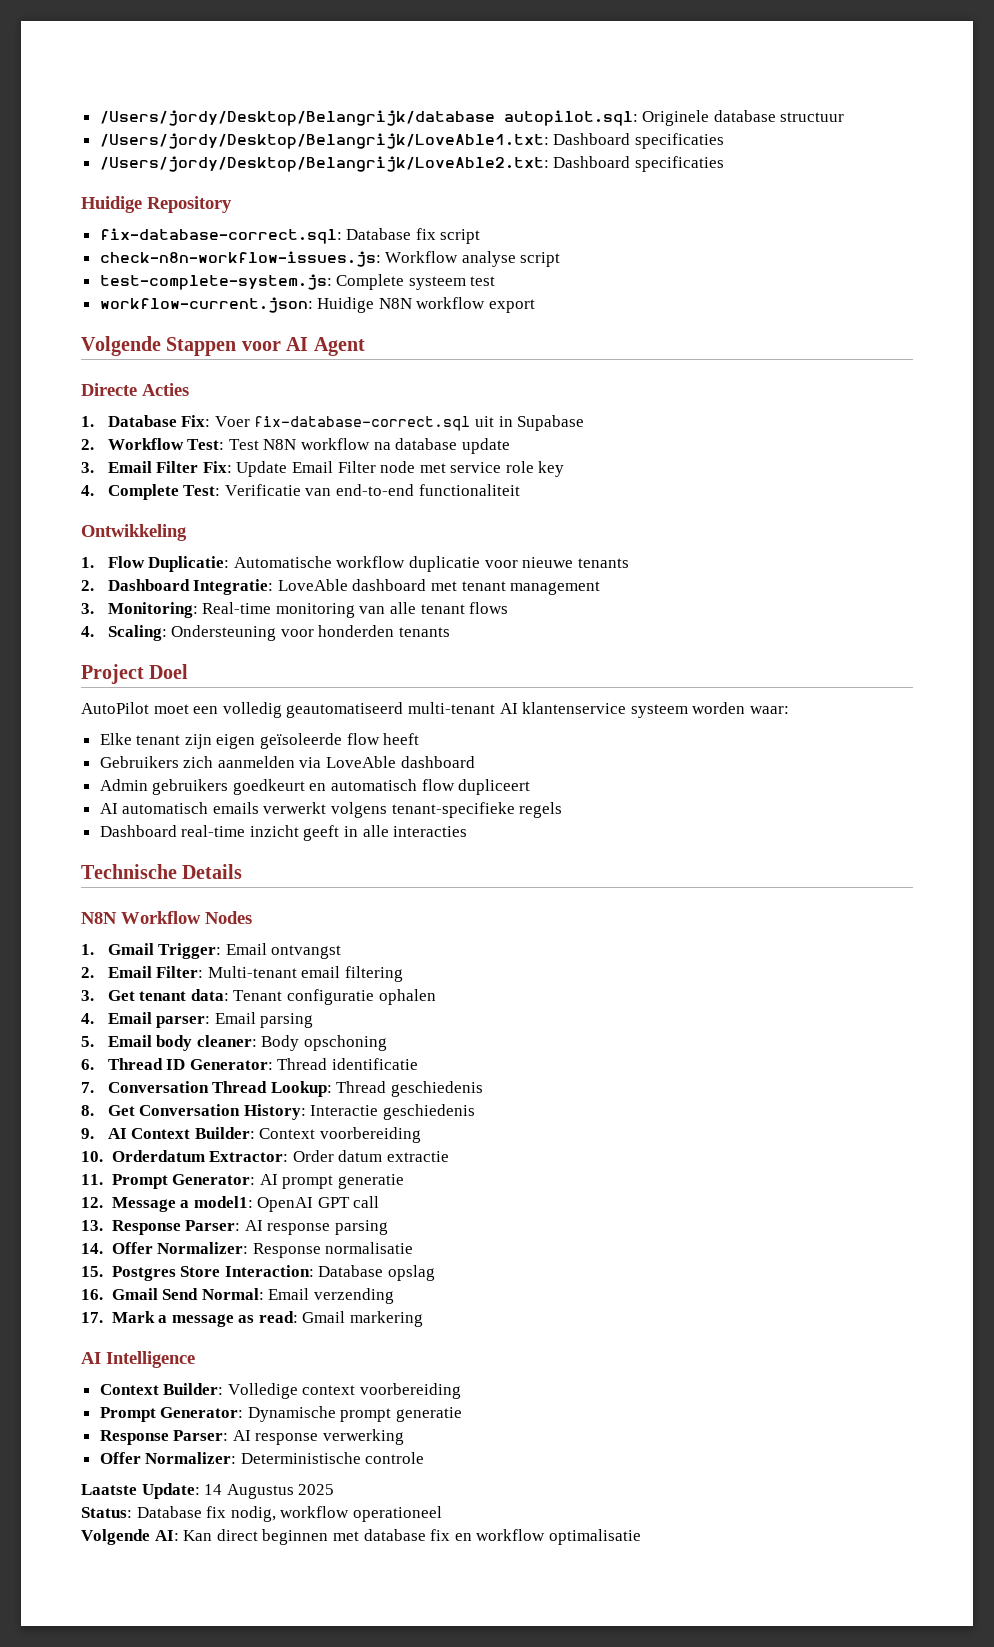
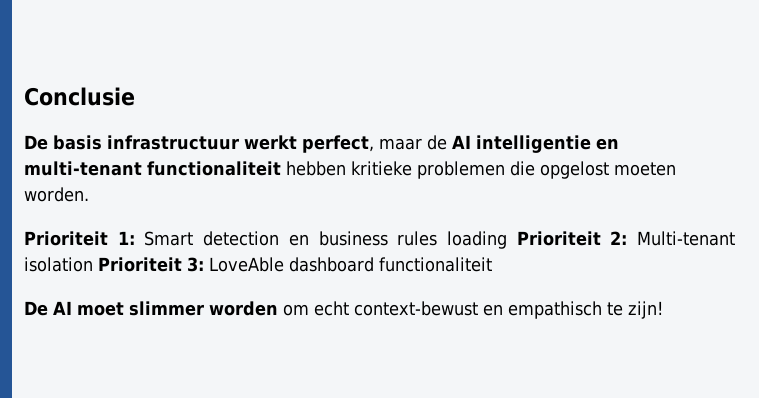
- /Users/jordy/Desktop/Belangrijk/database autopilot.sql: Originele database structuur
- /Users/jordy/Desktop/Belangrijk/LoveAble1.txt: Dashboard specificaties
- /Users/jordy/Desktop/Belangrijk/LoveAble2.txt: Dashboard specificaties
- Huidige Repository
- fix-database-correct.sql: Database fix script
- check-n8n-workflow-issues.js: Workflow analyse script
- test-complete-system.js: Complete systeem test
- workflow-current.json: Huidige N8N workflow export
- Volgende Stappen voor AI Agent
- Directe Acties
- 1. Database Fix: Voer fix-database-correct.sql uit in Supabase
- 2. Workflow Test: Test N8N workflow na database update
- 3. Email Filter Fix: Update Email Filter node met service role key
- 4. Complete Test: Verificatie van end-to-end functionaliteit
- Ontwikkeling
- 1. Flow Duplicatie: Automatische workflow duplicatie voor nieuwe tenants
- 2. Dashboard Integratie: LoveAble dashboard met tenant management
- 3. Monitoring: Real-time monitoring van alle tenant flows
- 4. Scaling: Ondersteuning voor honderden tenants
- Project Doel
- AutoPilot moet een volledig geautomatiseerd multi-tenant AI klantenservice systeem worden waar:
- Elke tenant zijn eigen geïsoleerde flow heeft
- Gebruikers zich aanmelden via LoveAble dashboard
- Admin gebruikers goedkeurt en automatisch flow dupliceert
- AI automatisch emails verwerkt volgens tenant-specifieke regels
- Dashboard real-time inzicht geeft in alle interacties
- Technische Details
- N8N Workflow Nodes
- 1. Gmail Trigger: Email ontvangst
- 2. Email Filter: Multi-tenant email filtering
- 3. Get tenant data: Tenant configuratie ophalen
- 4. Email parser: Email parsing
- 5. Email body cleaner: Body opschoning
- 6. Thread ID Generator: Thread identificatie
- 7. Conversation Thread Lookup: Thread geschiedenis
- 8. Get Conversation History: Interactie geschiedenis
- 9. AI Context Builder: Context voorbereiding
- 10. Orderdatum Extractor: Order datum extractie
- 11. Prompt Generator: AI prompt generatie
- 12. Message a model1: OpenAI GPT call
- 13. Response Parser: AI response parsing
- 14. Offer Normalizer: Response normalisatie
- 15. Postgres Store Interaction: Database opslag
- 16. Gmail Send Normal: Email verzending
- 17. Mark a message as read: Gmail markering
- AI Intelligence
- Context Builder: Volledige context voorbereiding
- Prompt Generator: Dynamische prompt generatie
- Response Parser: AI response verwerking
- Offer Normalizer: Deterministische controle
- Laatste Update: 14 Augustus 2025
- Status: Database fix nodig, workflow operationeel
- Volgende AI: Kan direct beginnen met database fix en workflow optimalisatie
+ Conclusie
+ De basis infrastructuur werkt perfect, maar de AI intelligentie en multi-tenant functionaliteit hebben kritieke problemen die opgelost moeten worden.
+ Prioriteit 1: Smart detection en business rules loading Prioriteit 2: Multi-tenant isolation Prioriteit 3: LoveAble dashboard functionaliteit
+ De AI moet slimmer worden om echt context-bewust en empathisch te zijn!

